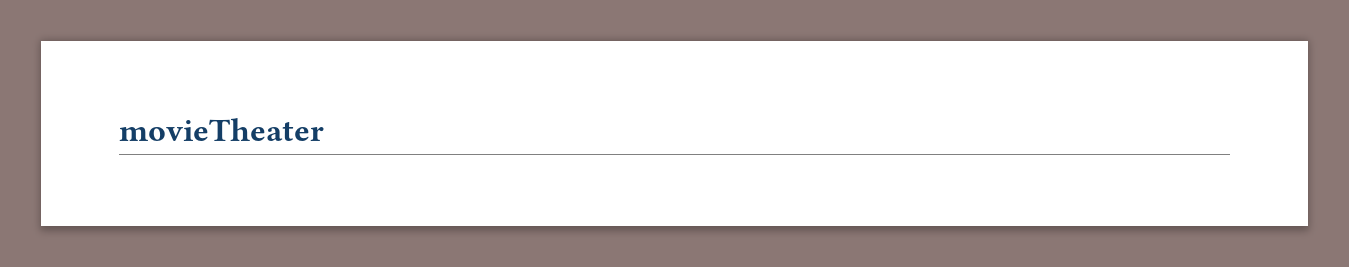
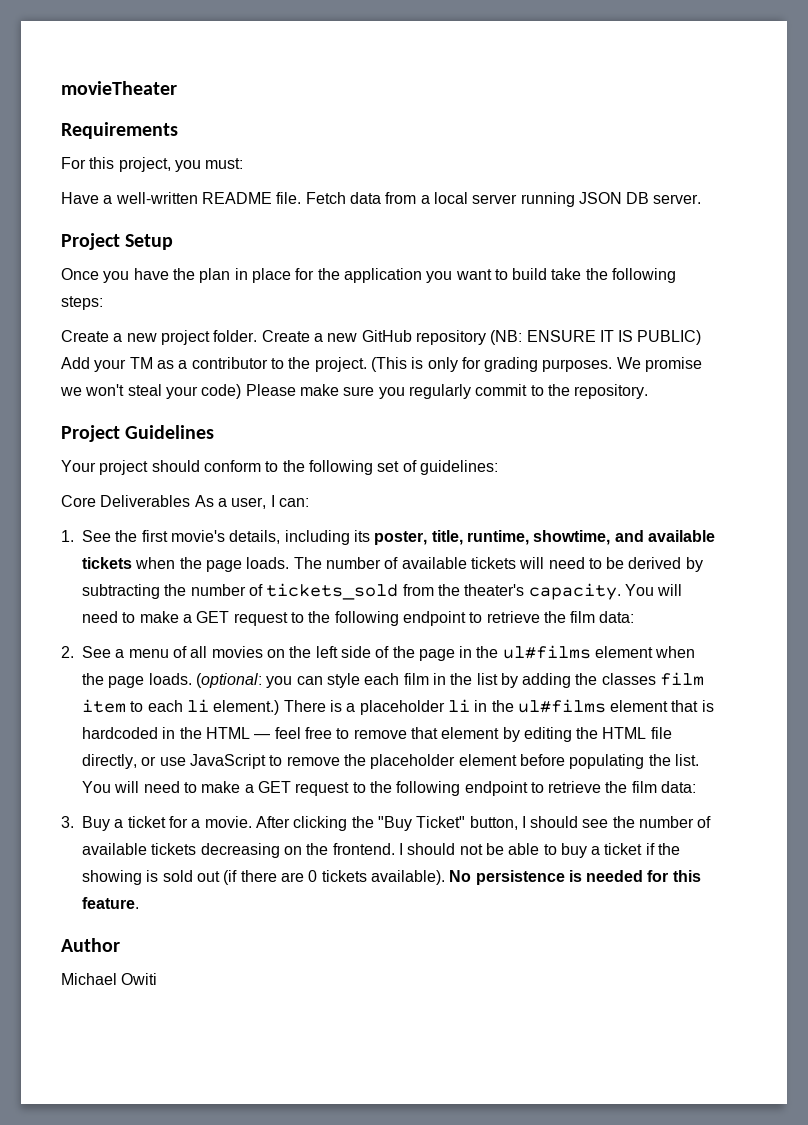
+ Requirements
+ For this project, you must:
+ Have a well-written README file. Fetch data from a local server running JSON DB server.
+ Project Setup
+ Once you have the plan in place for the application you want to build take the following steps:
+ Create a new project folder. Create a new GitHub repository (NB: ENSURE IT IS PUBLIC) Add your TM as a contributor to the project. (This is only for grading purposes. We promise we won't steal your code) Please make sure you regularly commit to the repository.
+ Project Guidelines
+ Your project should conform to the following set of guidelines:
+ Core Deliverables As a user, I can:
+ 1. See the first movie's details, including its poster, title, runtime, showtime, and available tickets when the page loads. The number of available tickets will need to be derived by subtracting the number of tickets_sold from the theater's capacity. You will need to make a GET request to the following endpoint to retrieve the film data:
+ 2. See a menu of all movies on the left side of the page in the ul#films element when the page loads. (optional: you can style each film in the list by adding the classes film item to each li element.) There is a placeholder li in the ul#films element that is hardcoded in the HTML — feel free to remove that element by editing the HTML file directly, or use JavaScript to remove the placeholder element before populating the list. You will need to make a GET request to the following endpoint to retrieve the film data:
+ 3. Buy a ticket for a movie. After clicking the "Buy Ticket" button, I should see the number of available tickets decreasing on the frontend. I should not be able to buy a ticket if the showing is sold out (if there are 0 tickets available). No persistence is needed for this feature.
+ Author
+ Michael Owiti

